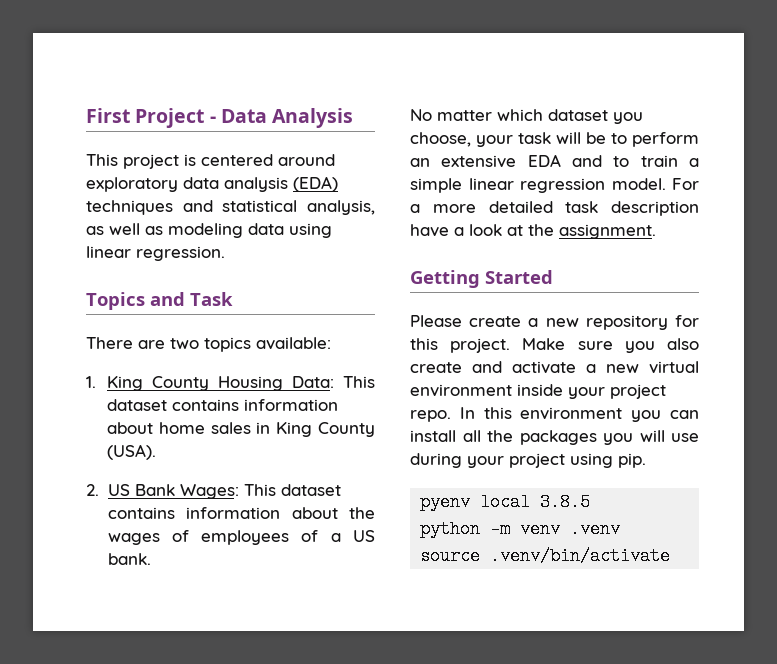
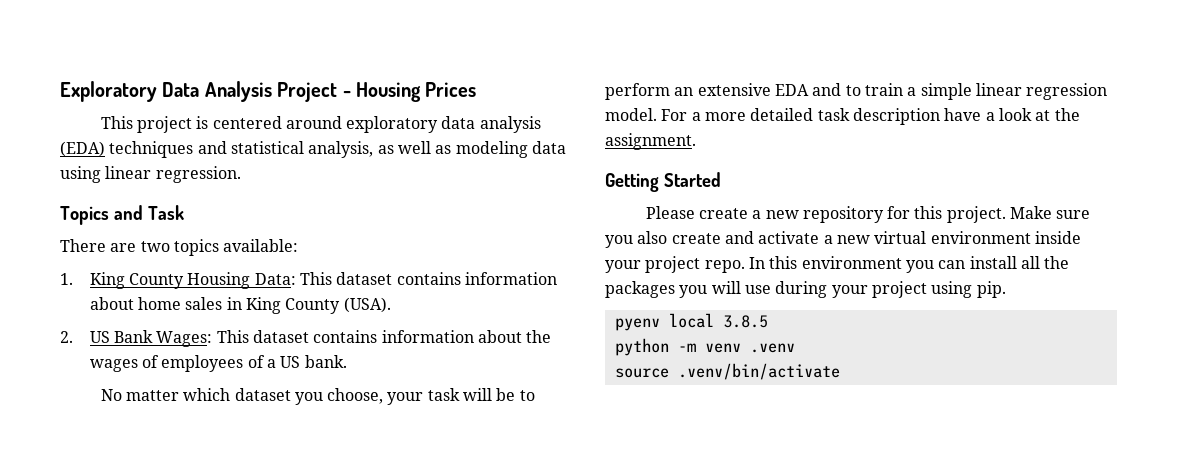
- First Project - Data Analysis
+ Exploratory Data Analysis Project - Housing Prices

